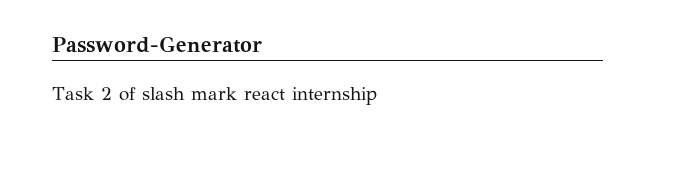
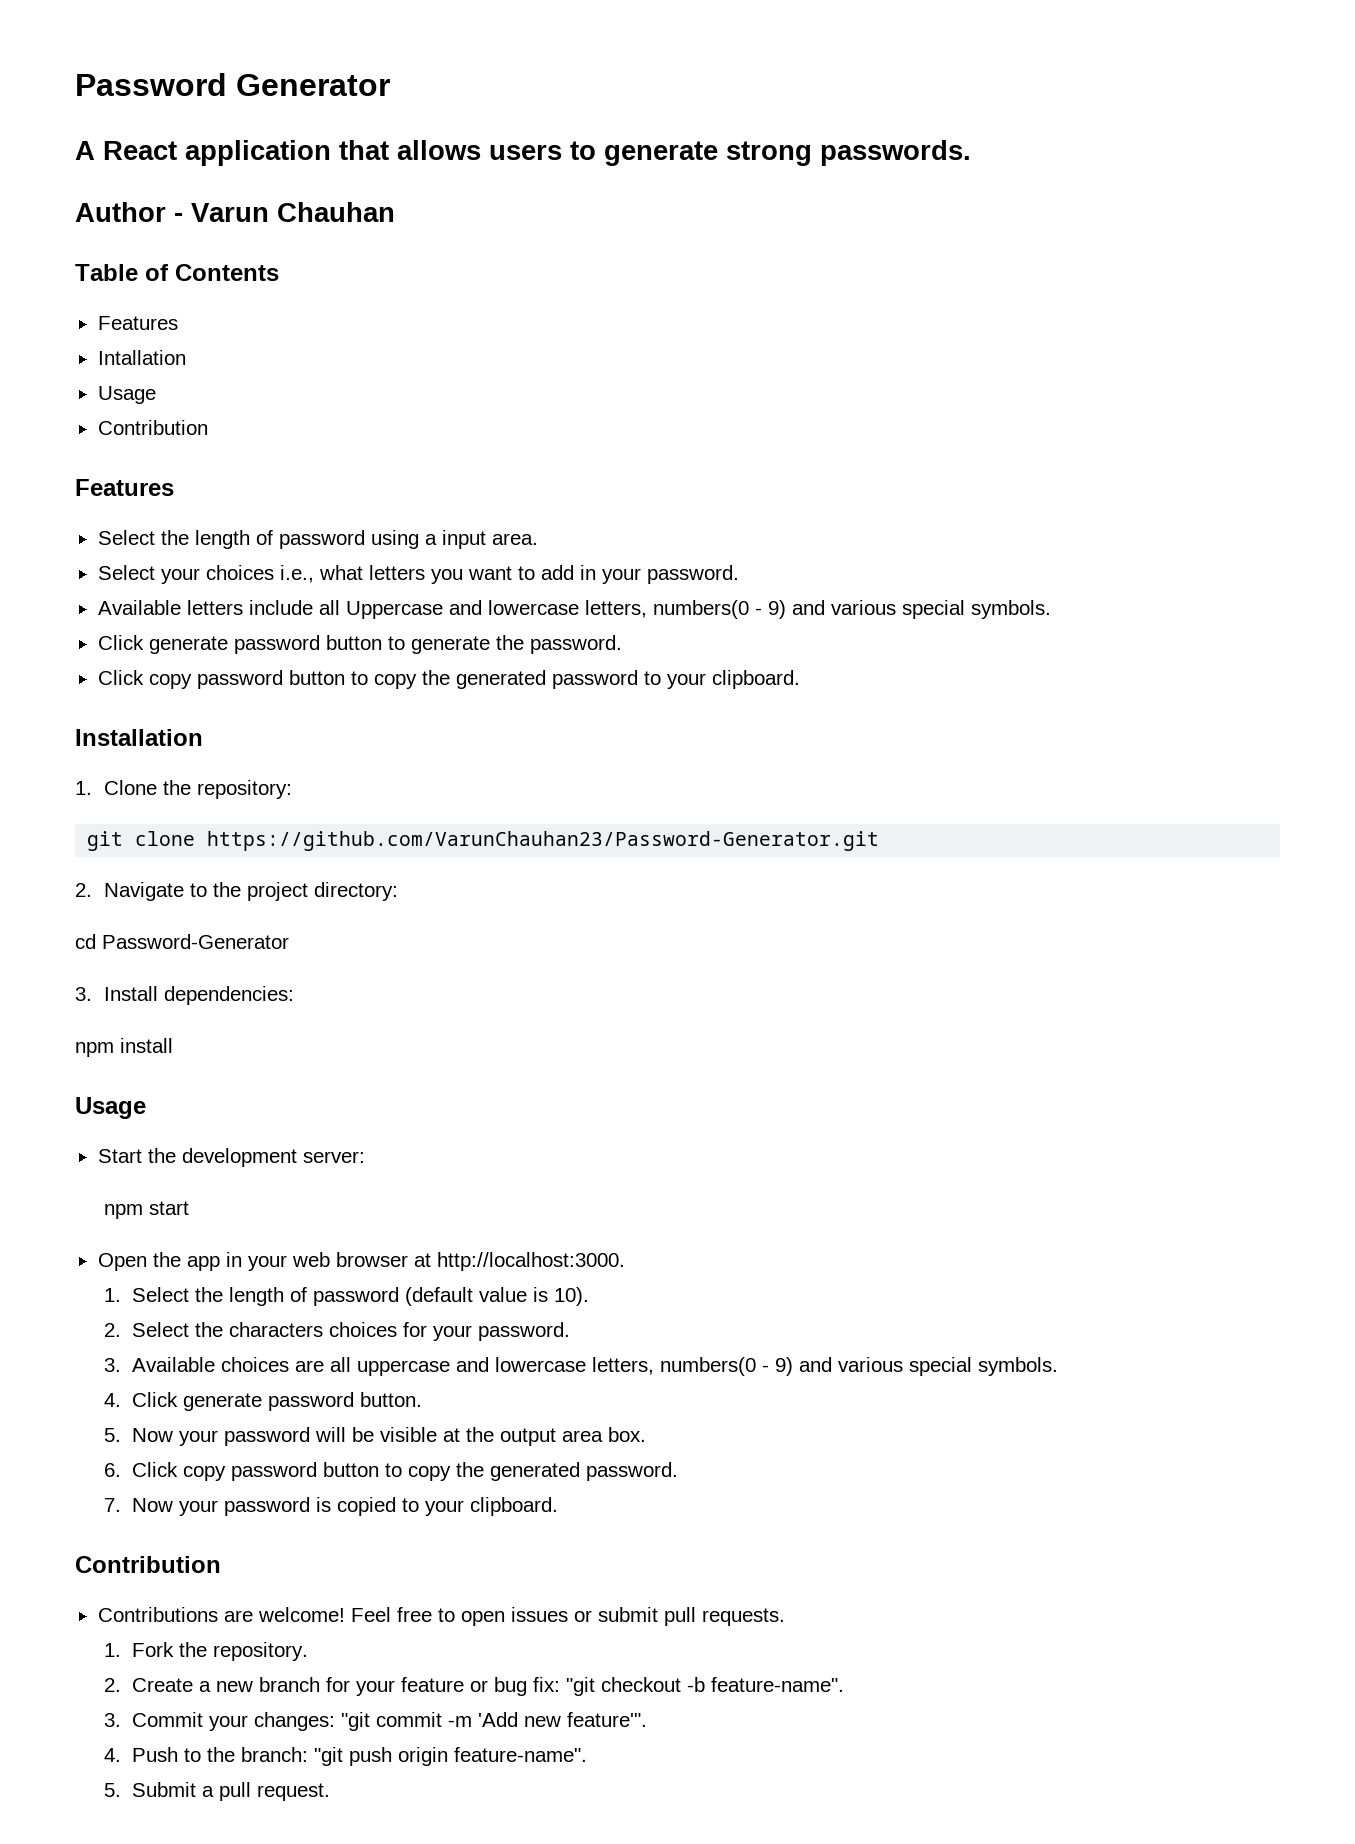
- Password-Generator
- Task 2 of slash mark react internship
+ Password Generator
+ A React application that allows users to generate strong passwords.
+ Author - Varun Chauhan
+ Table of Contents
+ Features
+ Intallation
+ Usage
+ Contribution
+ Features
+ Select the length of password using a input area.
+ Select your choices i.e., what letters you want to add in your password.
+ Available letters include all Uppercase and lowercase letters, numbers(0 - 9) and various special symbols.
+ Click generate password button to generate the password.
+ Click copy password button to copy the generated password to your clipboard.
+ Installation
+ 1. Clone the repository:
+ git clone https://github.com/VarunChauhan23/Password-Generator.git
+ 2. Navigate to the project directory:
+ cd Password-Generator
+ 3. Install dependencies:
+ npm install
+ Usage
+ Start the development server:
+ npm start
+ Open the app in your web browser at http://localhost:3000.
+ 1. Select the length of password (default value is 10).
+ 2. Select the characters choices for your password.
+ 3. Available choices are all uppercase and lowercase letters, numbers(0 - 9) and various special symbols.
+ 4. Click generate password button.
+ 5. Now your password will be visible at the output area box.
+ 6. Click copy password button to copy the generated password.
+ 7. Now your password is copied to your clipboard.
+ Contribution
+ Contributions are welcome! Feel free to open issues or submit pull requests.
+ 1. Fork the repository.
+ 2. Create a new branch for your feature or bug fix: "git checkout -b feature-name".
+ 3. Commit your changes: "git commit -m 'Add new feature'".
+ 4. Push to the branch: "git push origin feature-name".
+ 5. Submit a pull request.

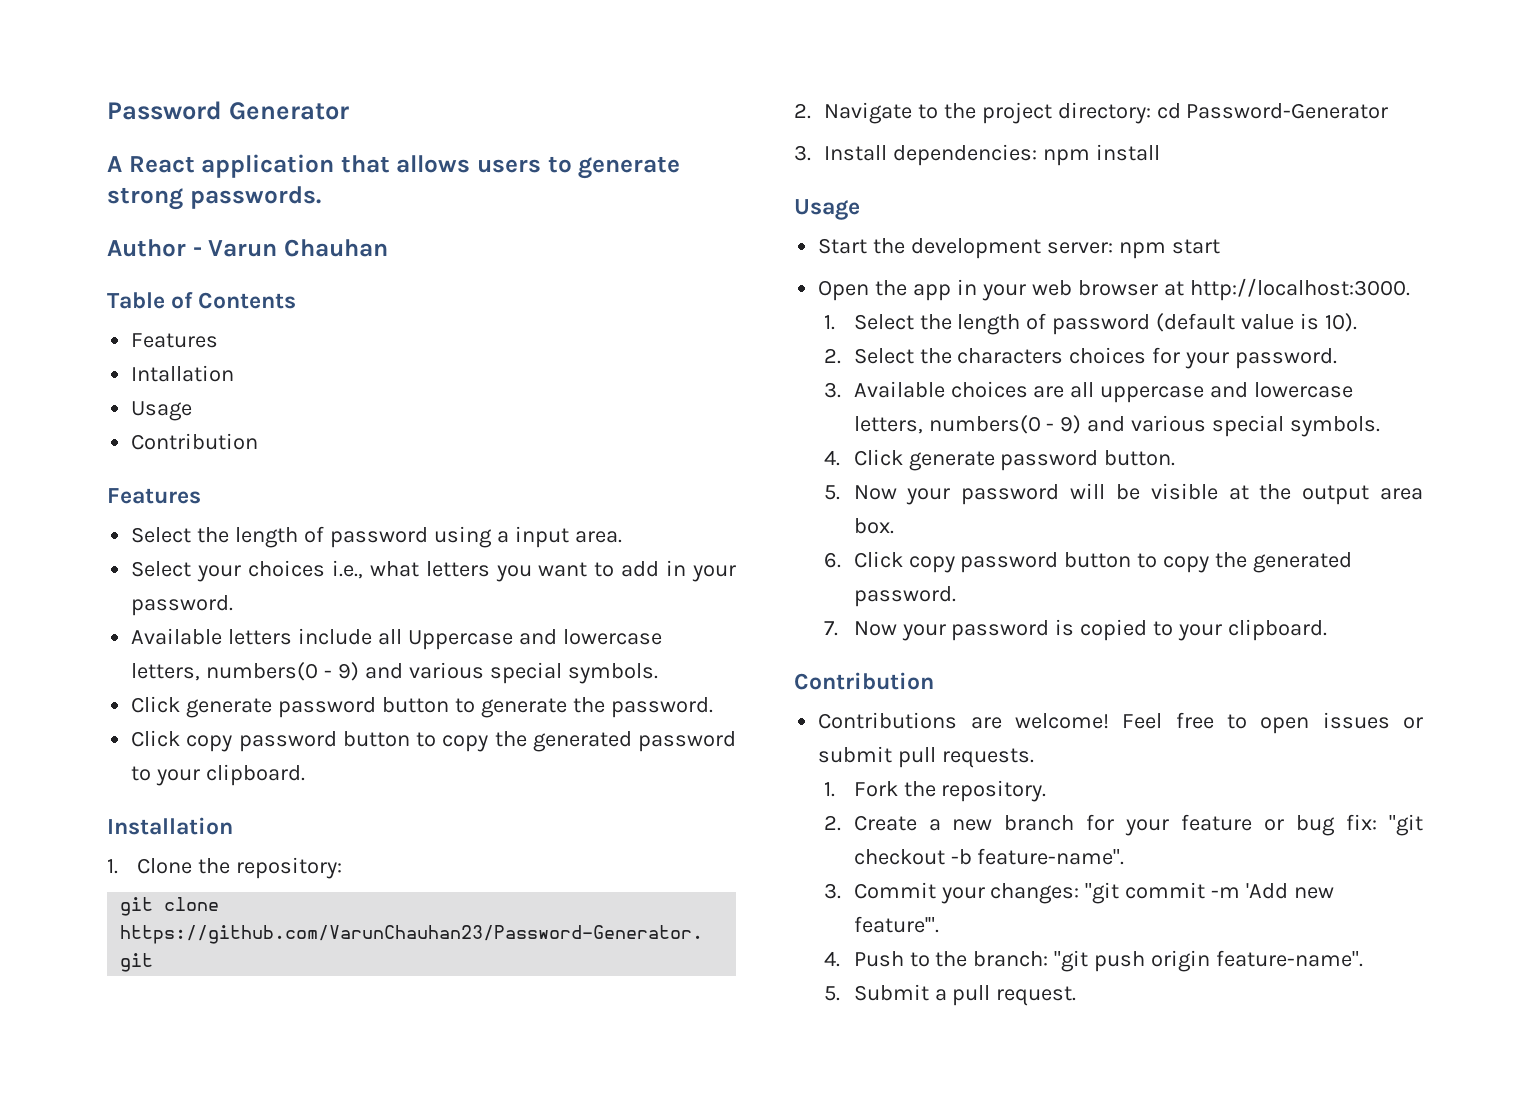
- 2. Navigate to the project directory:
- cd Password-Generator
+ 2. Navigate to the project directory: cd Password-Generator
- 3. Install dependencies:
- npm install
+ 3. Install dependencies: npm install
- Start the development server:
- npm start
+ Start the development server: npm start

